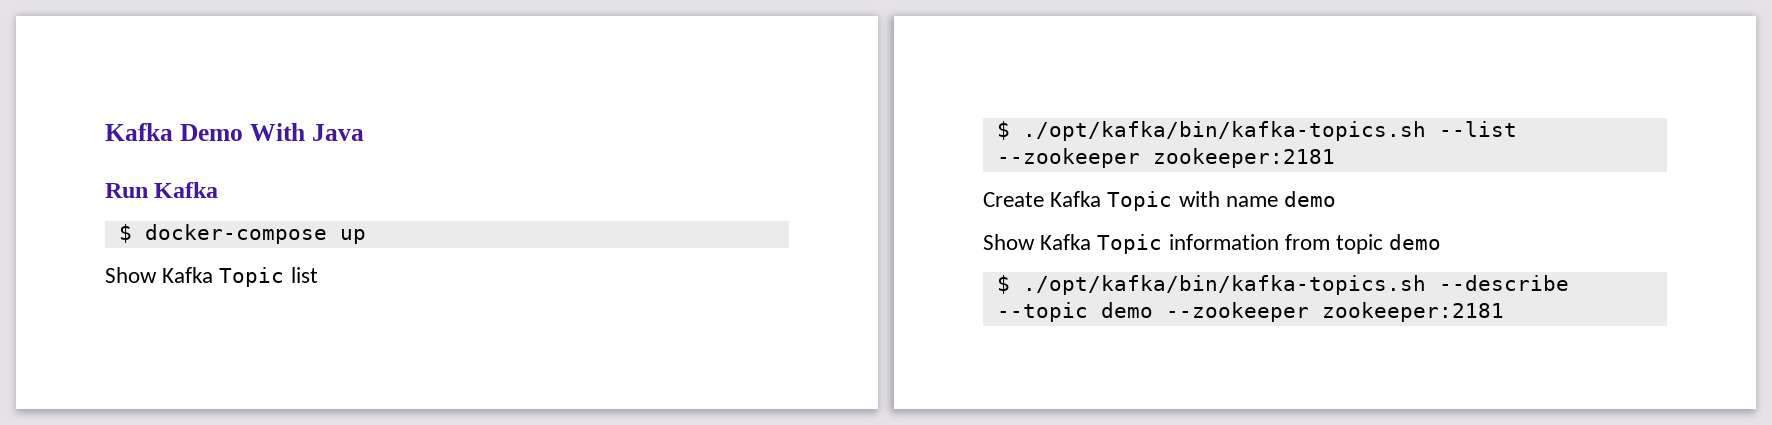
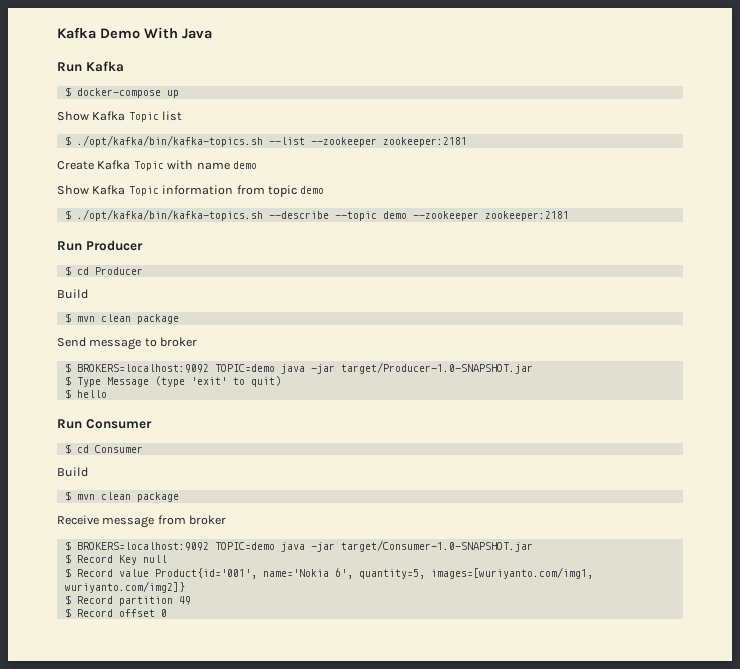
+ Run Producer
+ $ cd Producer
+ Build
+ $ mvn clean package
+ Send message to broker
+ $ BROKERS=localhost:9092 TOPIC=demo java -jar target/Producer-1.0-SNAPSHOT.jar
+ $ Type Message (type 'exit' to quit)
+ $ hello
+ Run Consumer
+ $ cd Consumer
+ Build
+ $ mvn clean package
+ Receive message from broker
+ $ BROKERS=localhost:9092 TOPIC=demo java -jar target/Consumer-1.0-SNAPSHOT.jar
+ $ Record Key null
+ $ Record value Product{id='001', name='Nokia 6', quantity=5, images=[wuriyanto.com/img1, wuriyanto.com/img2]}
+ $ Record partition 49
+ $ Record offset 0

